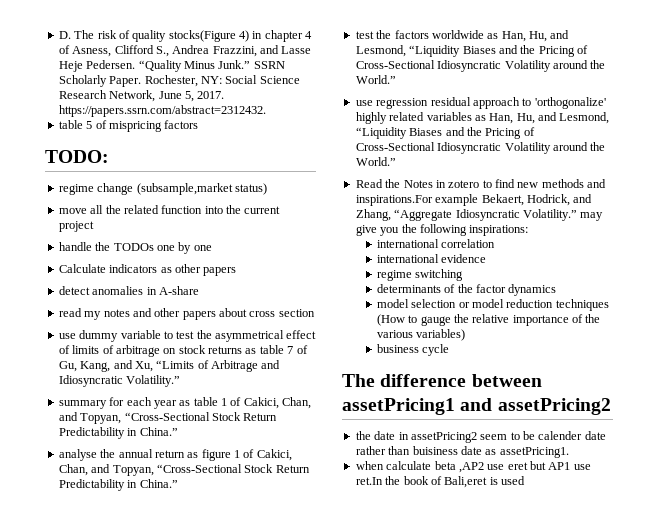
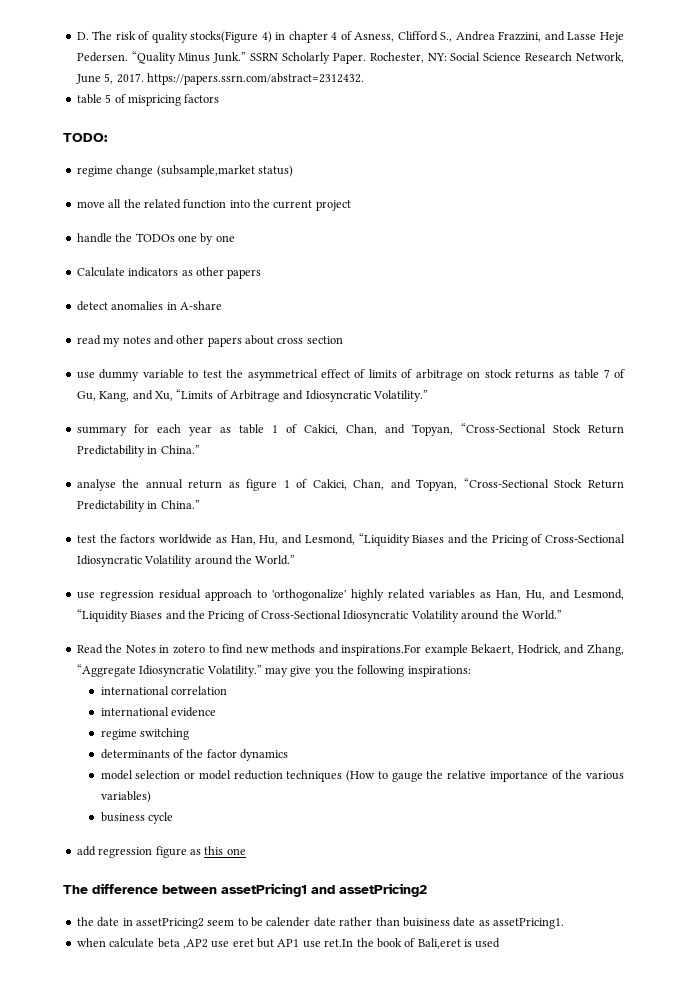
+ add regression figure as this one

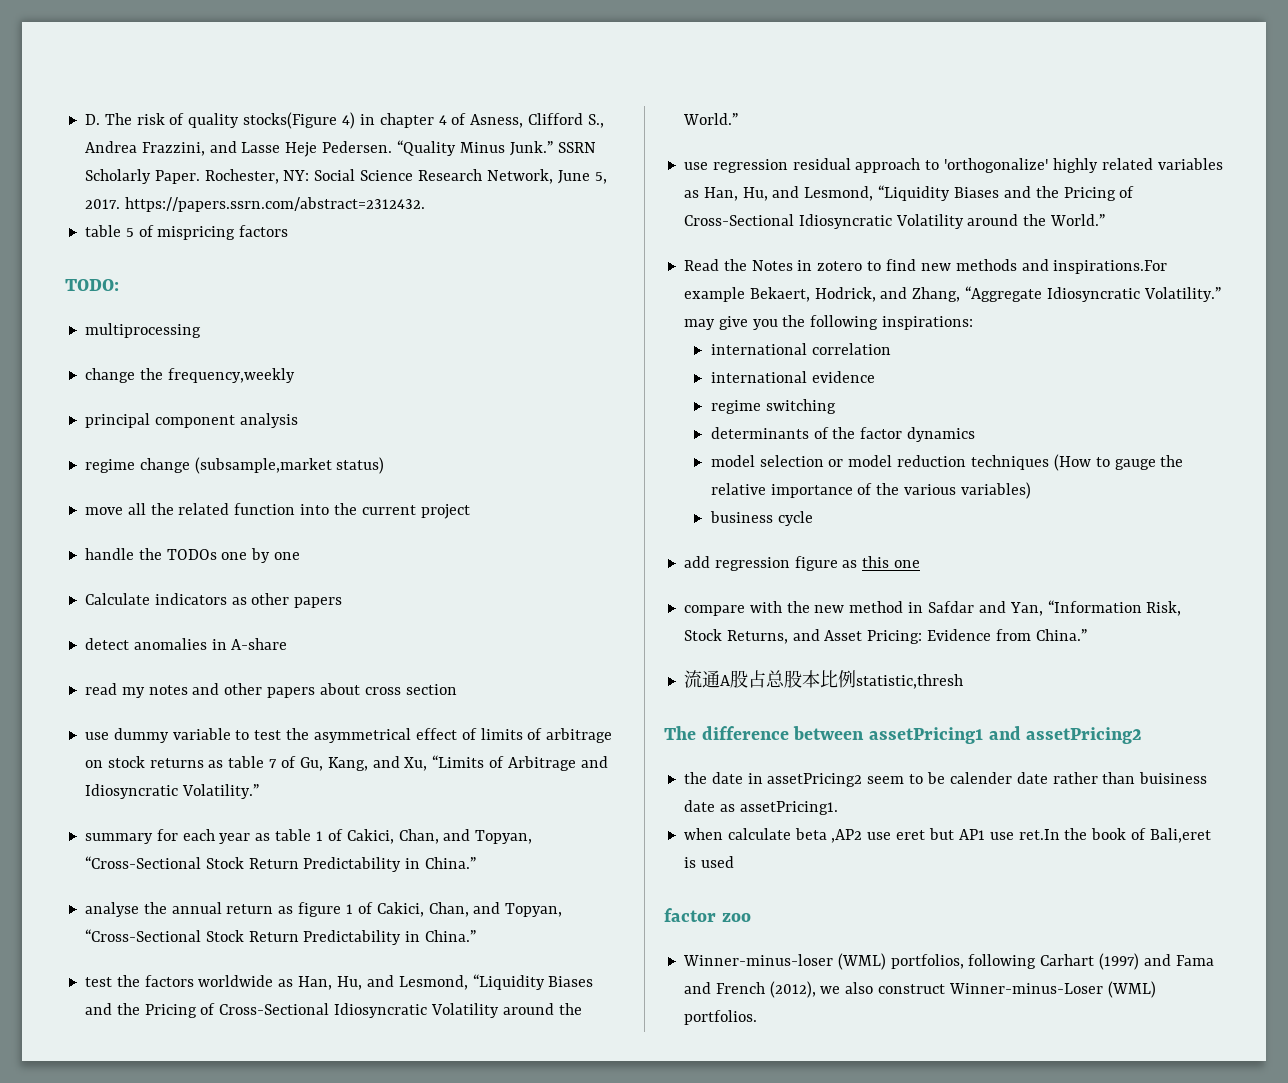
+ multiprocessing
+ change the frequency,weekly
+ principal component analysis
+ compare with the new method in Safdar and Yan, “Information Risk, Stock Returns, and Asset Pricing: Evidence from China.”
+ 流通A股占总股本比例statistic,thresh
+ factor zoo
+ Winner-minus-loser (WML) portfolios, following Carhart (1997) and Fama and French (2012), we also construct Winner-minus-Loser (WML) portfolios.

